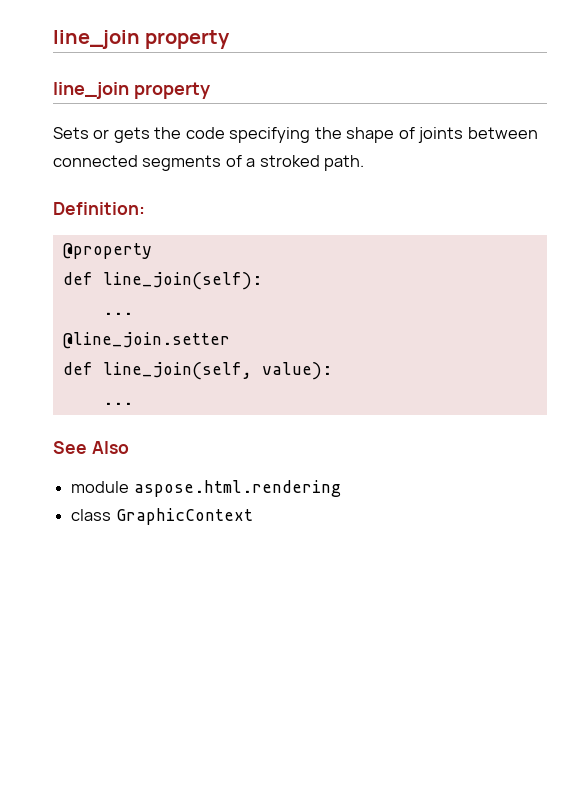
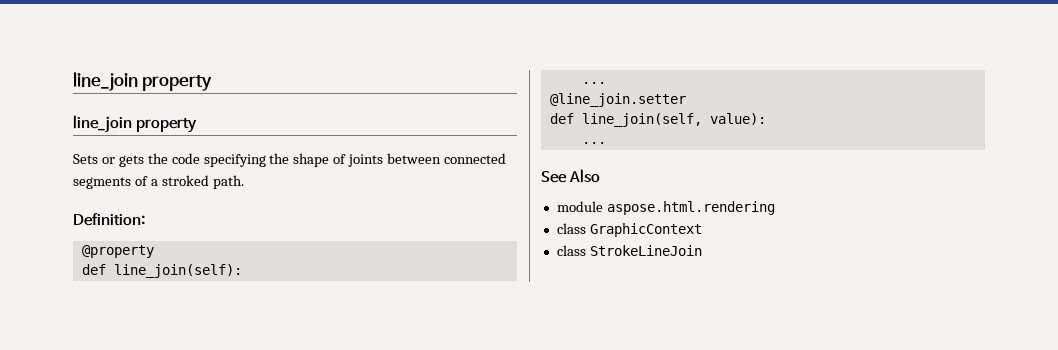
+ class StrokeLineJoin

